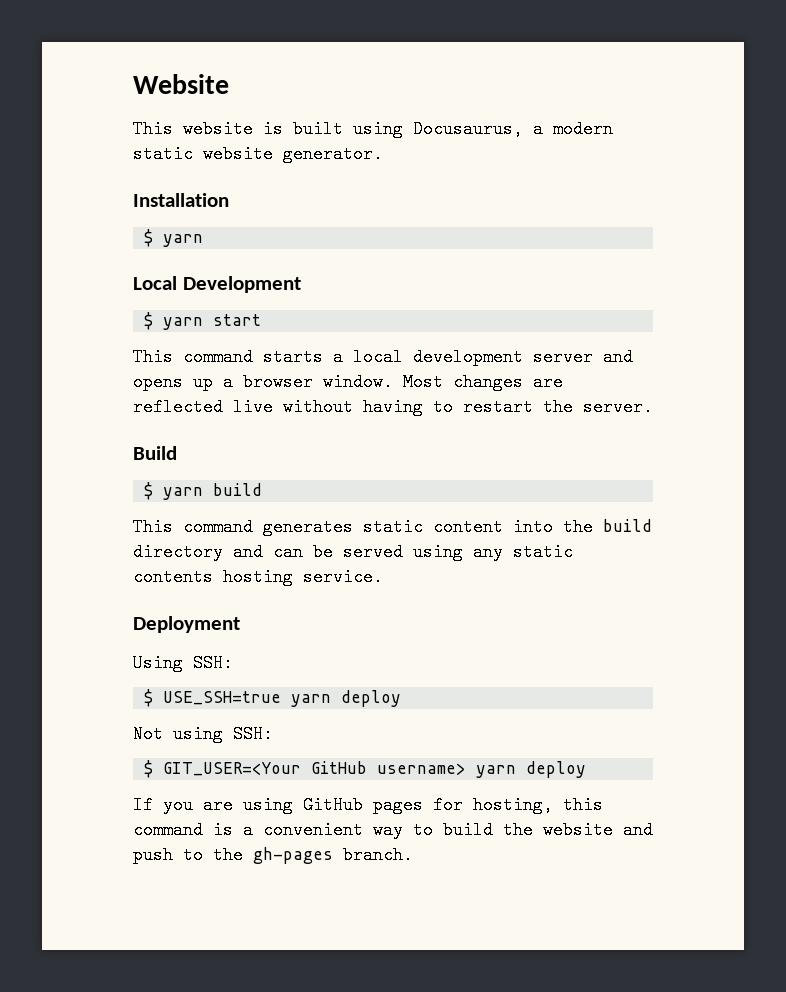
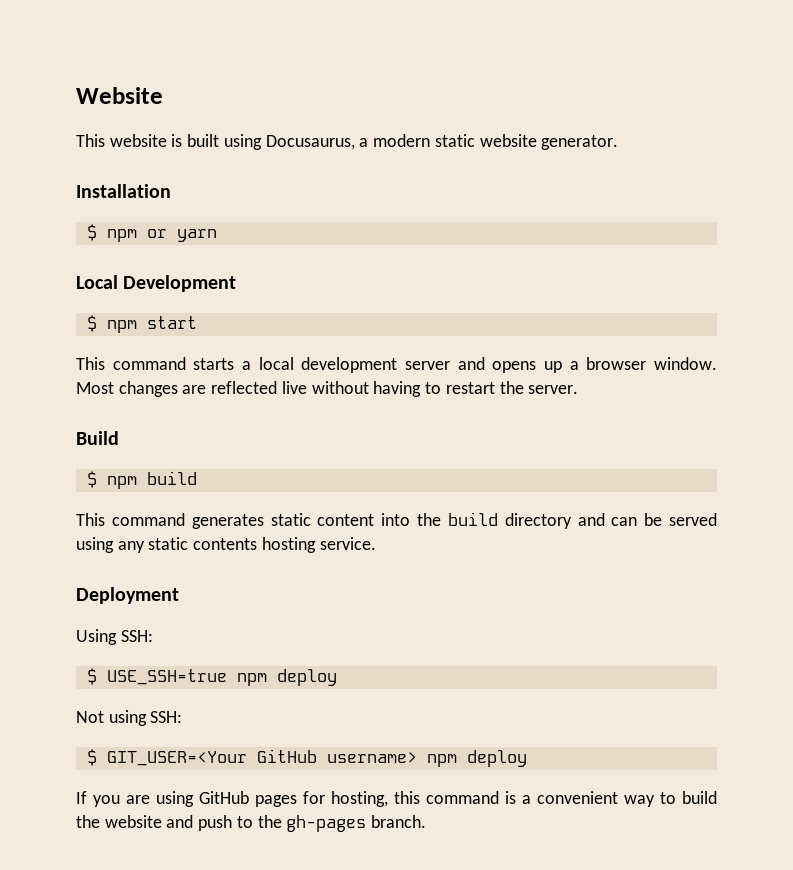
  Installation
- $ yarn
+ $ npm or yarn
- $ yarn start
+ $ npm start
- $ yarn build
+ $ npm build
- $ USE_SSH=true yarn deploy
+ $ USE_SSH=true npm deploy
- $ GIT_USER=<Your GitHub username> yarn deploy
+ $ GIT_USER=<Your GitHub username> npm deploy

